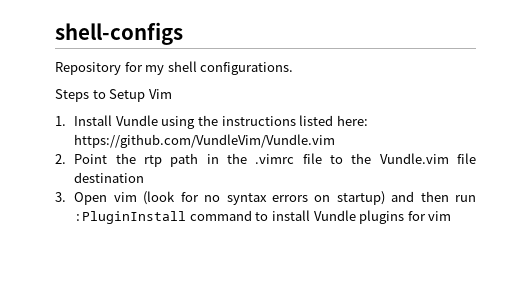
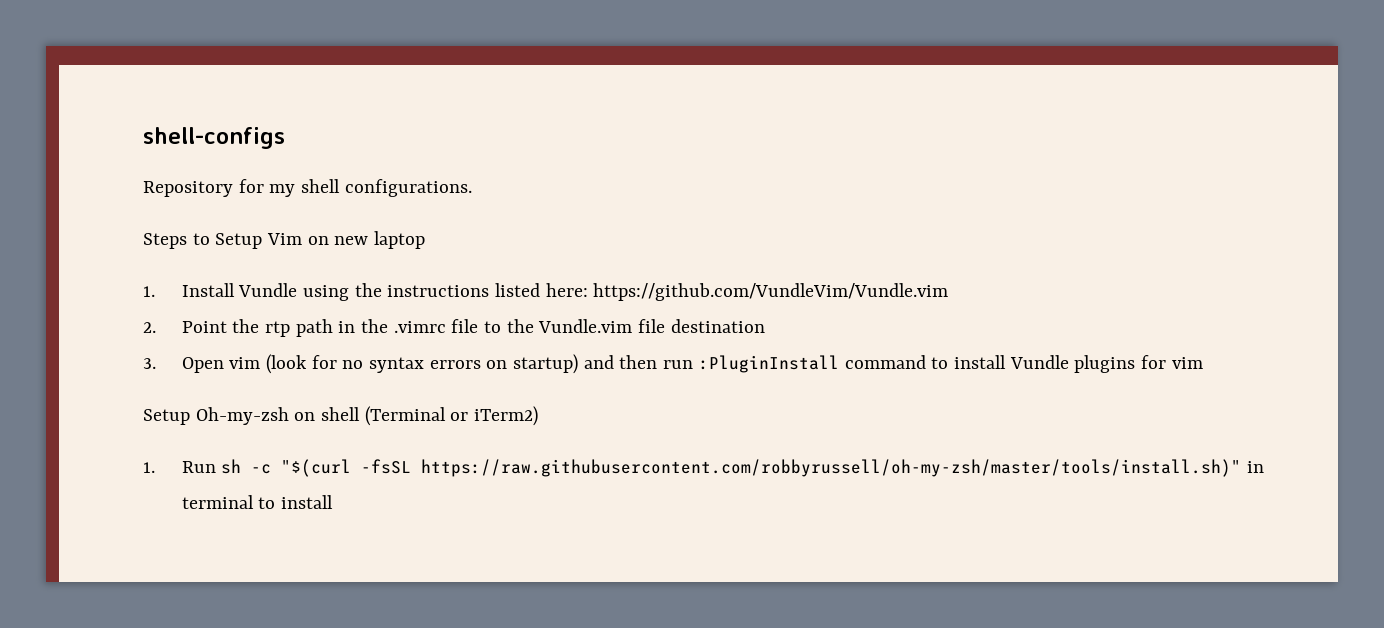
- Steps to Setup Vim
+ Steps to Setup Vim on new laptop
+ Setup Oh-my-zsh on shell (Terminal or iTerm2)
+ 1. Run sh -c "$(curl -fsSL https://raw.githubusercontent.com/robbyrussell/oh-my-zsh/master/tools/install.sh)" in terminal to install

